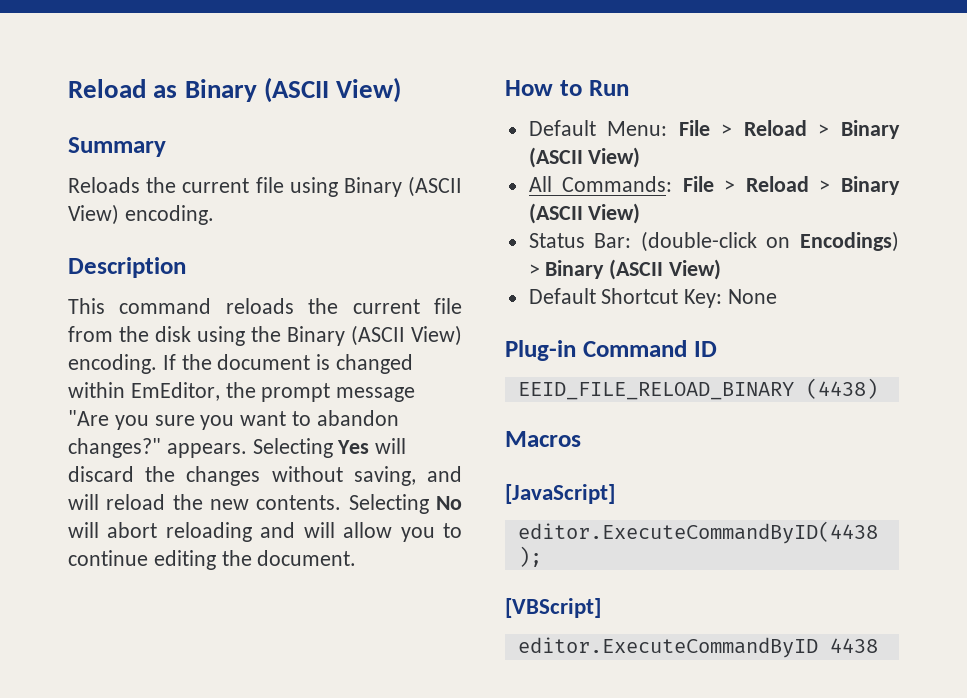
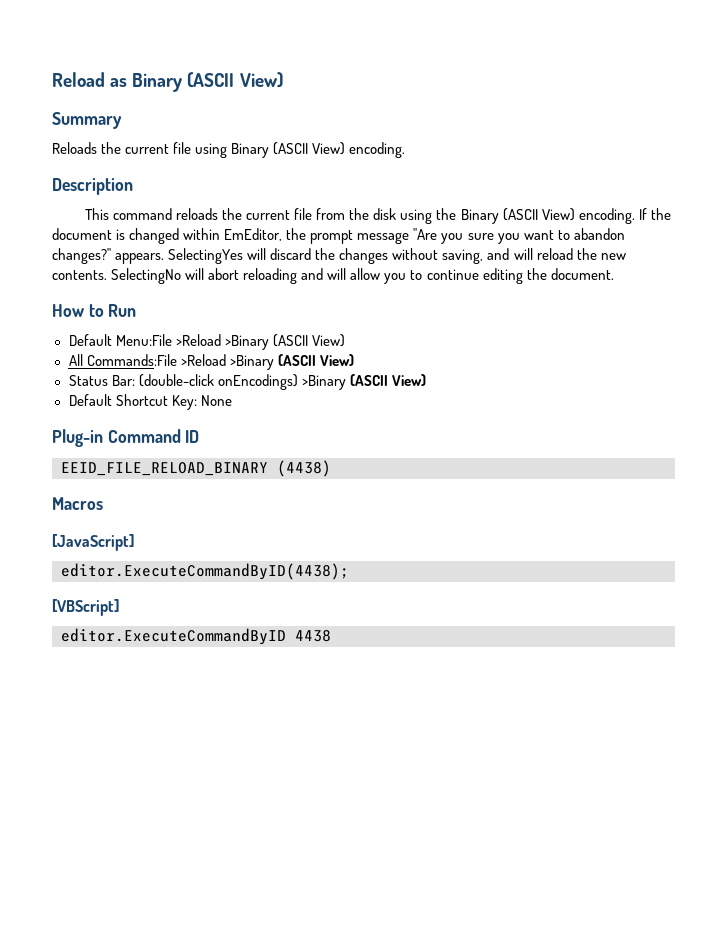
- Selecting Yes will discard the changes without saving, and will reload the new contents.
+ SelectingYes will discard the changes without saving, and will reload the new contents.
- Selecting No will abort reloading and will allow you to continue editing the document.
+ SelectingNo will abort reloading and will allow you to continue editing the document.
- Default Menu: File > Reload > Binary (ASCII View)
- All Commands: File > Reload > Binary (ASCII View)
+ Default Menu:File >Reload >Binary (ASCII View)
+ All Commands:File >Reload >Binary (ASCII View)
- Status Bar: (double-click on Encodings) > Binary (ASCII View)
+ Status Bar: (double-click onEncodings) >Binary (ASCII View)

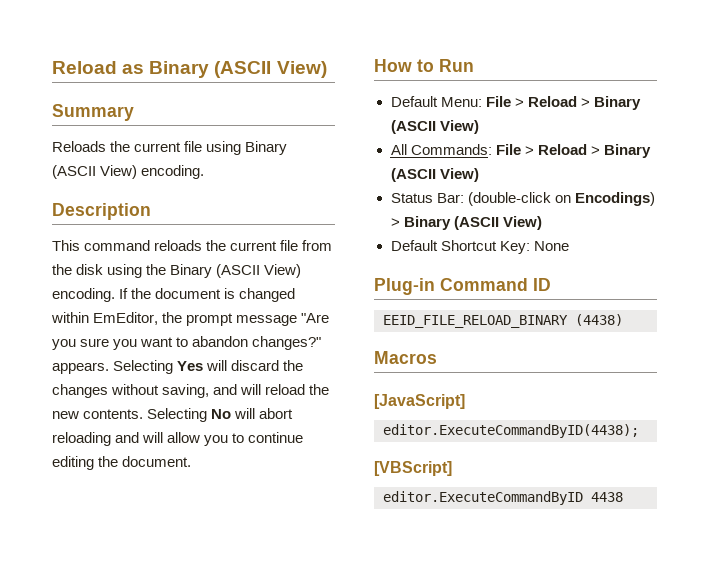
- SelectingYes will discard the changes without saving, and will reload the new contents.
+ Selecting Yes will discard the changes without saving, and will reload the new contents.
- SelectingNo will abort reloading and will allow you to continue editing the document.
+ Selecting No will abort reloading and will allow you to continue editing the document.
- Default Menu:File >Reload >Binary (ASCII View)
- All Commands:File >Reload >Binary (ASCII View)
+ Default Menu: File > Reload > Binary (ASCII View)
+ All Commands: File > Reload > Binary (ASCII View)
- Status Bar: (double-click onEncodings) >Binary (ASCII View)
+ Status Bar: (double-click on Encodings) > Binary (ASCII View)

